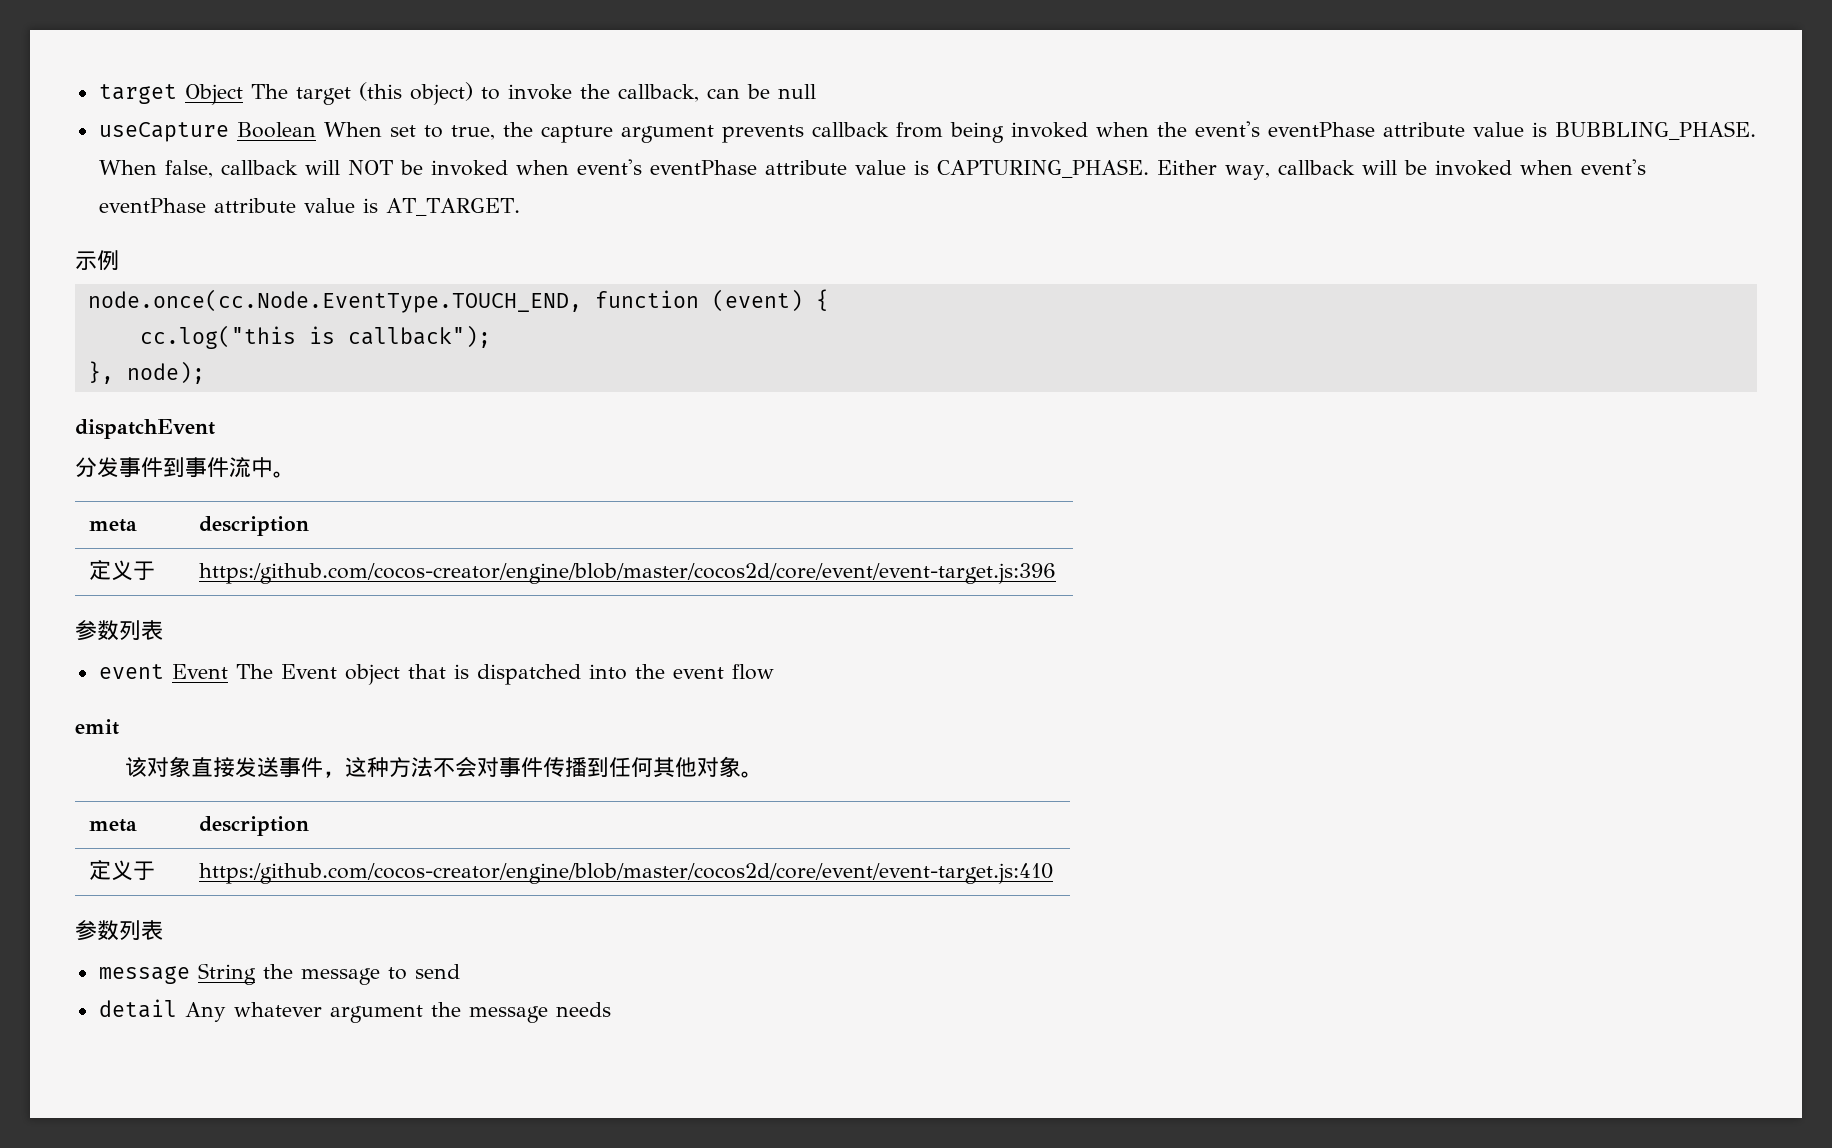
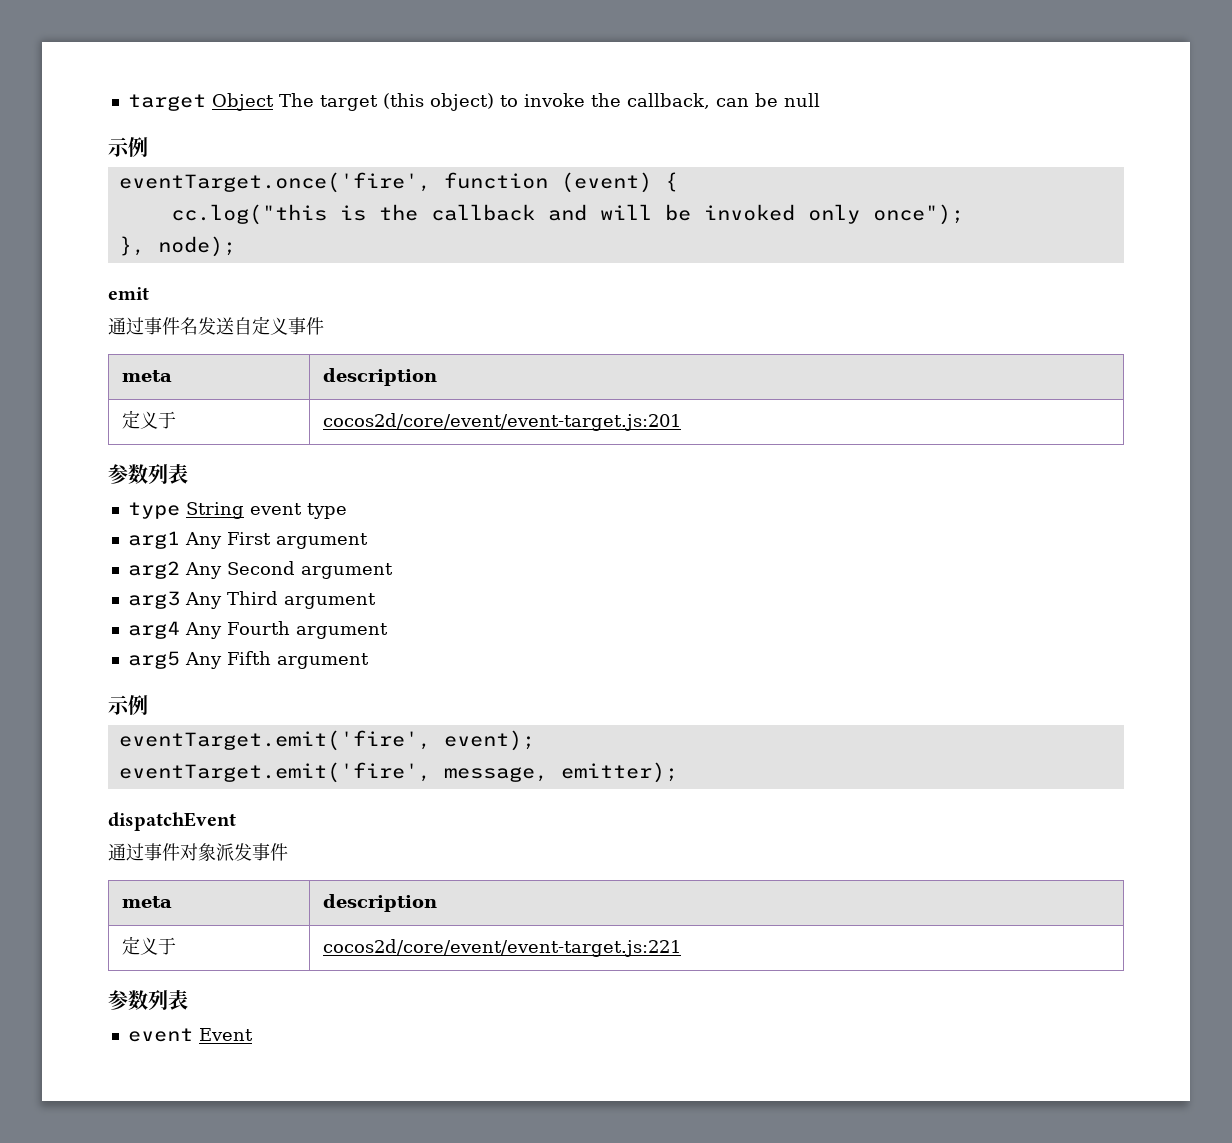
  target Object The target (this object) to invoke the callback, can be null
- useCapture Boolean When set to true, the capture argument prevents callback from being invoked when the event's eventPhase attribute value is BUBBLING_PHASE. When false, callback will NOT be invoked when event's eventPhase attribute value is CAPTURING_PHASE. Either way, callback will be invoked when event's eventPhase attribute value is AT_TARGET.
  示例
- node.once(cc.Node.EventType.TOUCH_END, function (event) {
+ eventTarget.once('fire', function (event) {
- cc.log("this is callback");
+ cc.log("this is the callback and will be invoked only once");
  }, node);
+ emit
+ 通过事件名发送自定义事件
+ meta | description
+ 定义于 | cocos2d/core/event/event-target.js:201
+ 参数列表
+ type String event type
+ arg1 Any First argument
+ arg2 Any Second argument
+ arg3 Any Third argument
+ arg4 Any Fourth argument
+ arg5 Any Fifth argument
+ 示例
+ eventTarget.emit('fire', event);
+ eventTarget.emit('fire', message, emitter);
  dispatchEvent
- 分发事件到事件流中。
+ 通过事件对象派发事件
  meta | description
- 定义于 | https:/github.com/cocos-creator/engine/blob/master/cocos2d/core/event/event-target.js:396
+ 定义于 | cocos2d/core/event/event-target.js:221
  参数列表
- event Event The Event object that is dispatched into the event flow
- emit
- 该对象直接发送事件，这种方法不会对事件传播到任何其他对象。
- meta | description
- 定义于 | https:/github.com/cocos-creator/engine/blob/master/cocos2d/core/event/event-target.js:410
- 参数列表
- message String the message to send
- detail Any whatever argument the message needs
+ event Event

